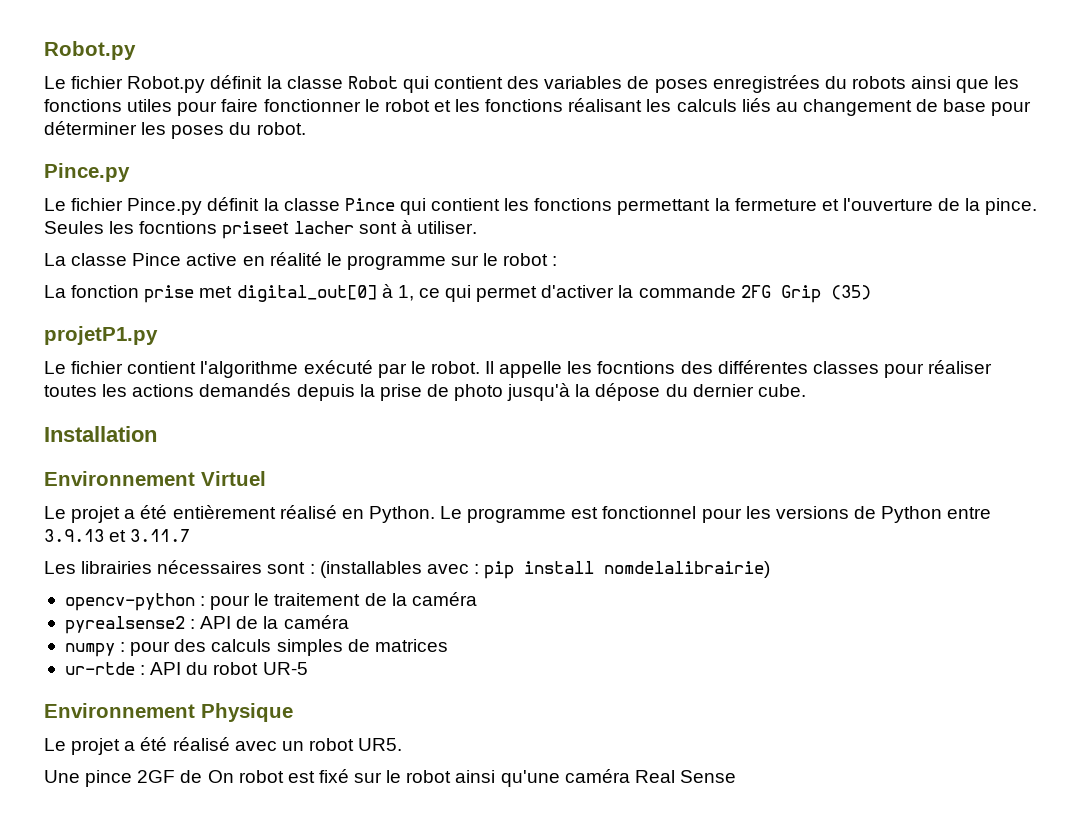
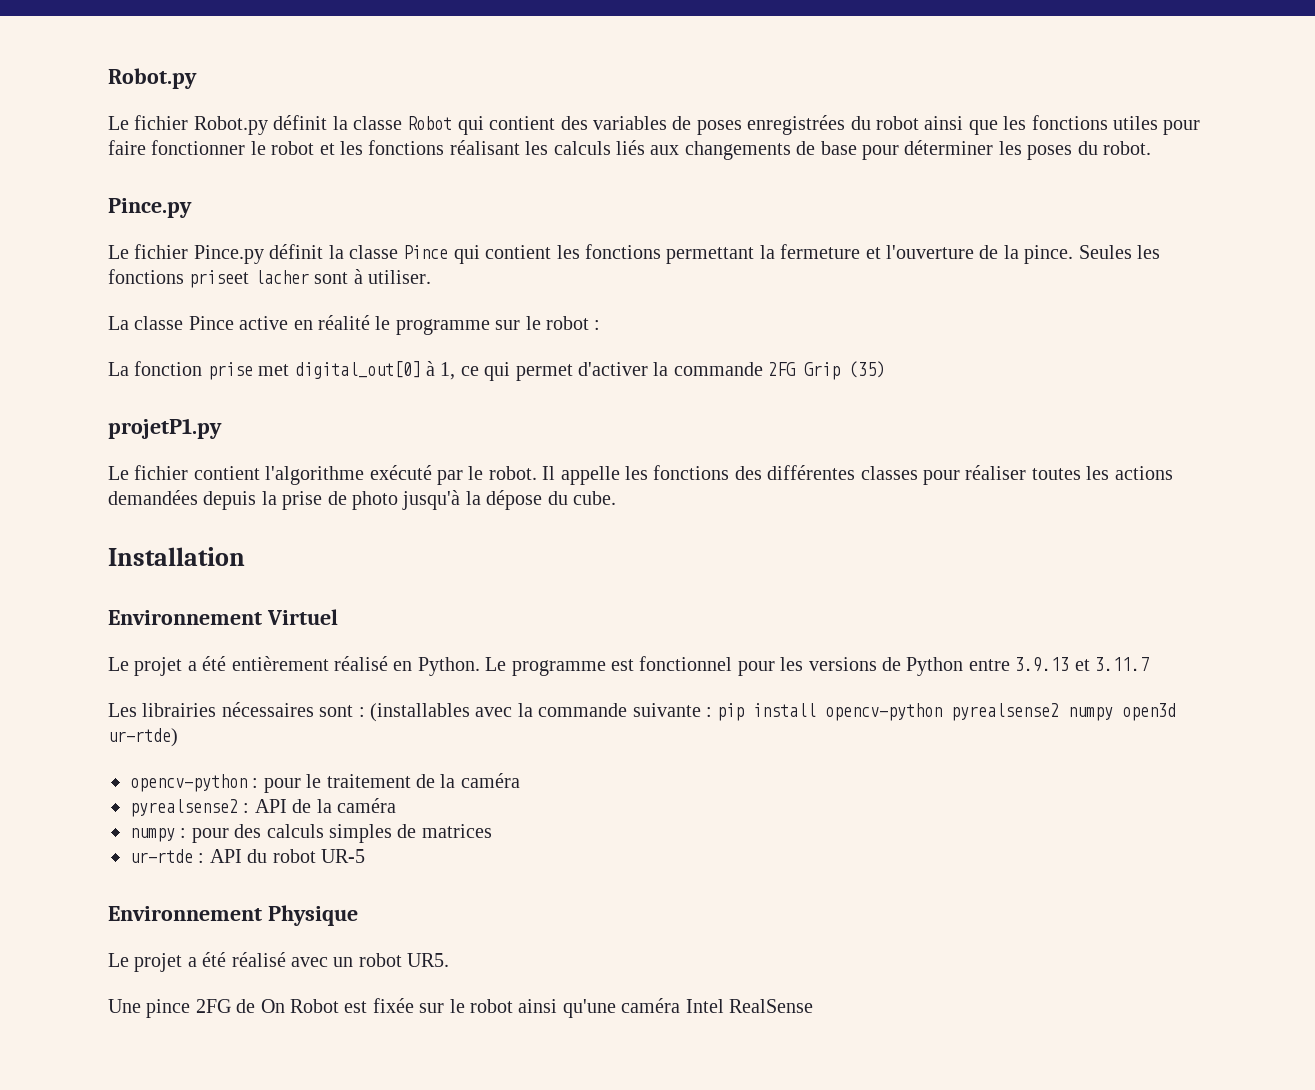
- Le fichier Robot.py définit la classe Robot qui contient des variables de poses enregistrées du robots ainsi que les fonctions utiles pour faire fonctionner le robot et les fonctions réalisant les calculs liés au changement de base pour déterminer les poses du robot.
+ Le fichier Robot.py définit la classe Robot qui contient des variables de poses enregistrées du robot ainsi que les fonctions utiles pour faire fonctionner le robot et les fonctions réalisant les calculs liés aux changements de base pour déterminer les poses du robot.
- Seules les focntions priseet lacher sont à utiliser.
+ Seules les fonctions priseet lacher sont à utiliser.
- Il appelle les focntions des différentes classes pour réaliser toutes les actions demandés depuis la prise de photo jusqu'à la dépose du dernier cube.
+ Il appelle les fonctions des différentes classes pour réaliser toutes les actions demandées depuis la prise de photo jusqu'à la dépose du cube.
- Les librairies nécessaires sont : (installables avec : pip install nomdelalibrairie)
+ Les librairies nécessaires sont : (installables avec la commande suivante : pip install opencv-python pyrealsense2 numpy open3d ur-rtde)
- Une pince 2GF de On robot est fixé sur le robot ainsi qu'une caméra Real Sense
+ Une pince 2FG de On Robot est fixée sur le robot ainsi qu'une caméra Intel RealSense

